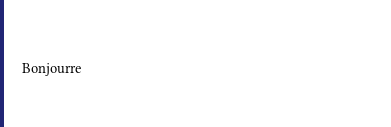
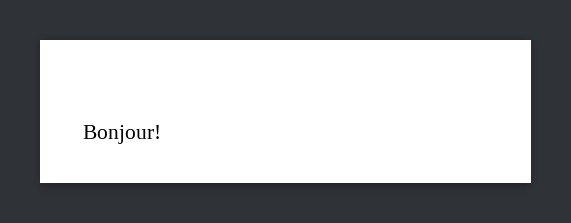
- Bonjourre
+ Bonjour!

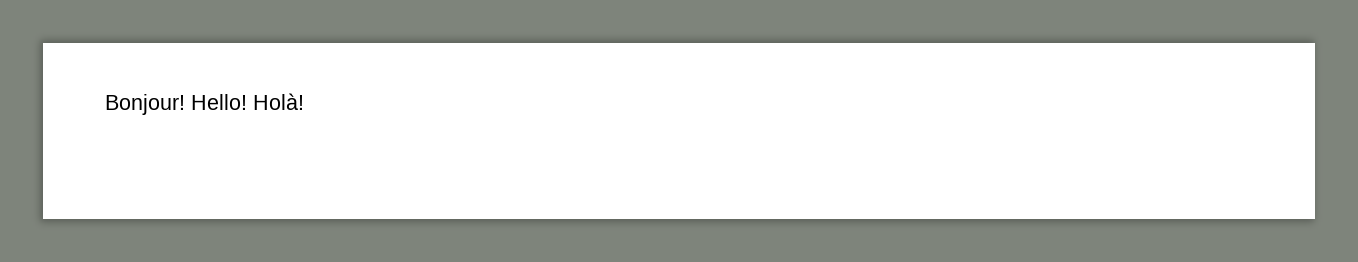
+ Hello! Holà!

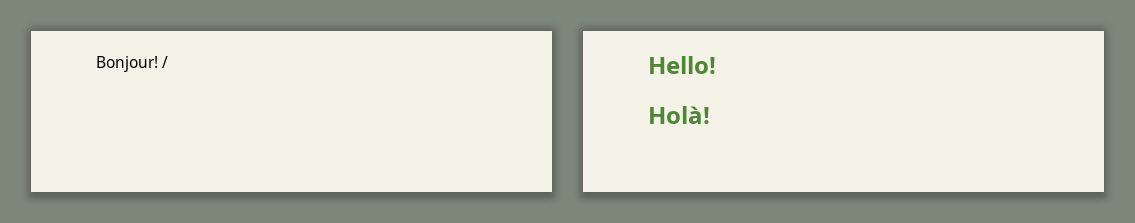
- Bonjour! Hello! Holà!
+ Bonjour! /
+ Hello!
+ Holà!

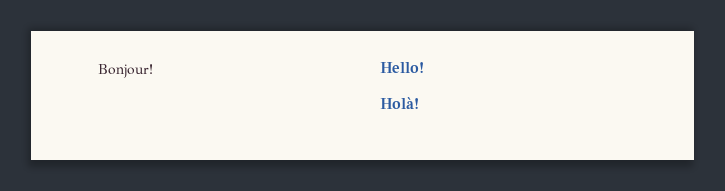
- /

